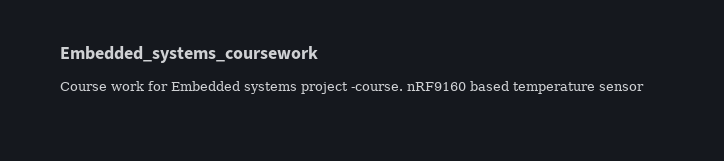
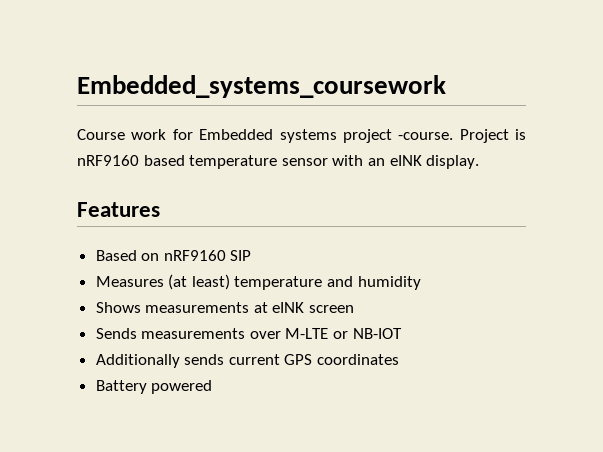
- Course work for Embedded systems project -course. nRF9160 based temperature sensor
+ Course work for Embedded systems project -course. Project is nRF9160 based temperature sensor with an eINK display.
+ Features
+ Based on nRF9160 SIP
+ Measures (at least) temperature and humidity
+ Shows measurements at eINK screen
+ Sends measurements over M-LTE or NB-IOT
+ Additionally sends current GPS coordinates
+ Battery powered

